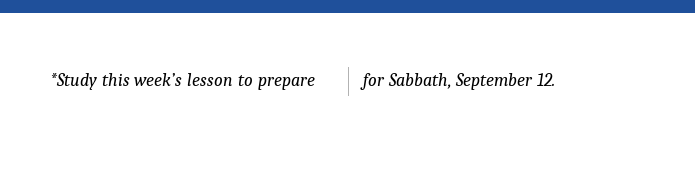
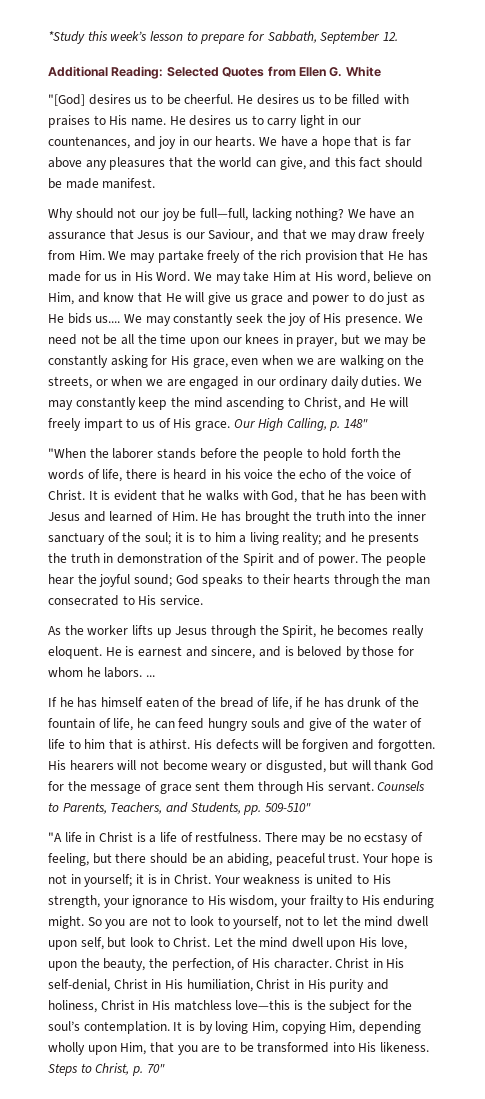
+ Additional Reading: Selected Quotes from Ellen G. White
+ "[God] desires us to be cheerful. He desires us to be filled with praises to His name. He desires us to carry light in our countenances, and joy in our hearts. We have a hope that is far above any pleasures that the world can give, and this fact should be made manifest.
+ Why should not our joy be full—full, lacking nothing? We have an assurance that Jesus is our Saviour, and that we may draw freely from Him. We may partake freely of the rich provision that He has made for us in His Word. We may take Him at His word, believe on Him, and know that He will give us grace and power to do just as He bids us.... We may constantly seek the joy of His presence. We need not be all the time upon our knees in prayer, but we may be constantly asking for His grace, even when we are walking on the streets, or when we are engaged in our ordinary daily duties. We may constantly keep the mind ascending to Christ, and He will freely impart to us of His grace. Our High Calling, p. 148"
+ "When the laborer stands before the people to hold forth the words of life, there is heard in his voice the echo of the voice of Christ. It is evident that he walks with God, that he has been with Jesus and learned of Him. He has brought the truth into the inner sanctuary of the soul; it is to him a living reality; and he presents the truth in demonstration of the Spirit and of power. The people hear the joyful sound; God speaks to their hearts through the man consecrated to His service.
+ As the worker lifts up Jesus through the Spirit, he becomes really eloquent. He is earnest and sincere, and is beloved by those for whom he labors. ...
+ If he has himself eaten of the bread of life, if he has drunk of the fountain of life, he can feed hungry souls and give of the water of life to him that is athirst. His defects will be forgiven and forgotten. His hearers will not become weary or disgusted, but will thank God for the message of grace sent them through His servant. Counsels to Parents, Teachers, and Students, pp. 509-510"
+ "A life in Christ is a life of restfulness. There may be no ecstasy of feeling, but there should be an abiding, peaceful trust. Your hope is not in yourself; it is in Christ. Your weakness is united to His strength, your ignorance to His wisdom, your frailty to His enduring might. So you are not to look to yourself, not to let the mind dwell upon self, but look to Christ. Let the mind dwell upon His love, upon the beauty, the perfection, of His character. Christ in His self-denial, Christ in His humiliation, Christ in His purity and holiness, Christ in His matchless love—this is the subject for the soul’s contemplation. It is by loving Him, copying Him, depending wholly upon Him, that you are to be transformed into His likeness. Steps to Christ, p. 70"

